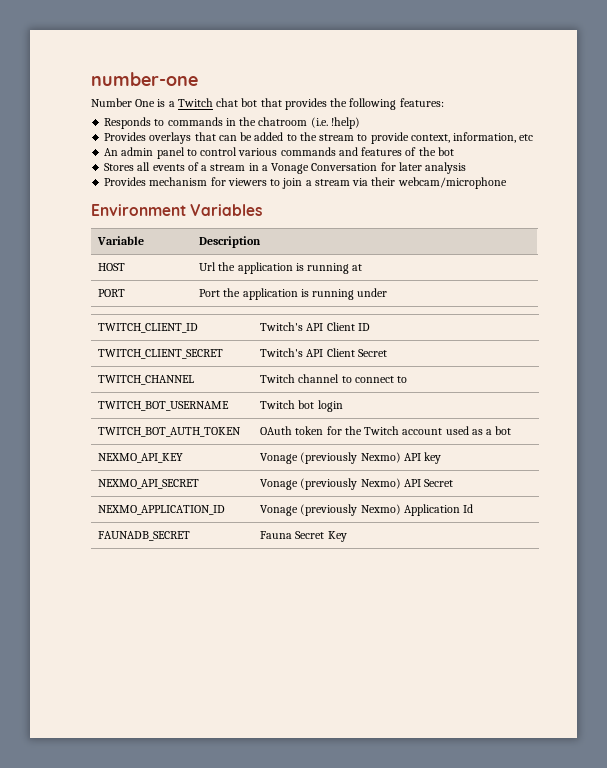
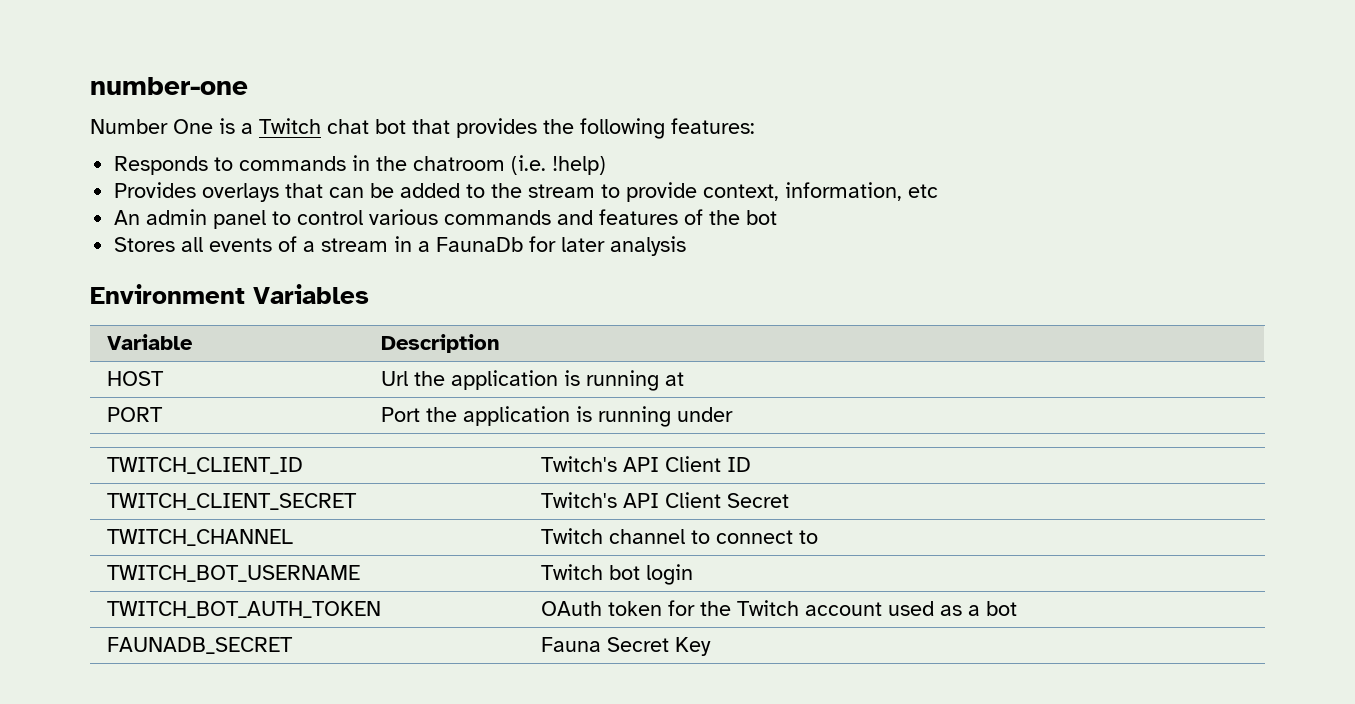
- Stores all events of a stream in a Vonage Conversation for later analysis
+ Stores all events of a stream in a FaunaDb for later analysis
- Provides mechanism for viewers to join a stream via their webcam/microphone
- NEXMO_API_KEY | Vonage (previously Nexmo) API key
- NEXMO_API_SECRET | Vonage (previously Nexmo) API Secret
- NEXMO_APPLICATION_ID | Vonage (previously Nexmo) Application Id

